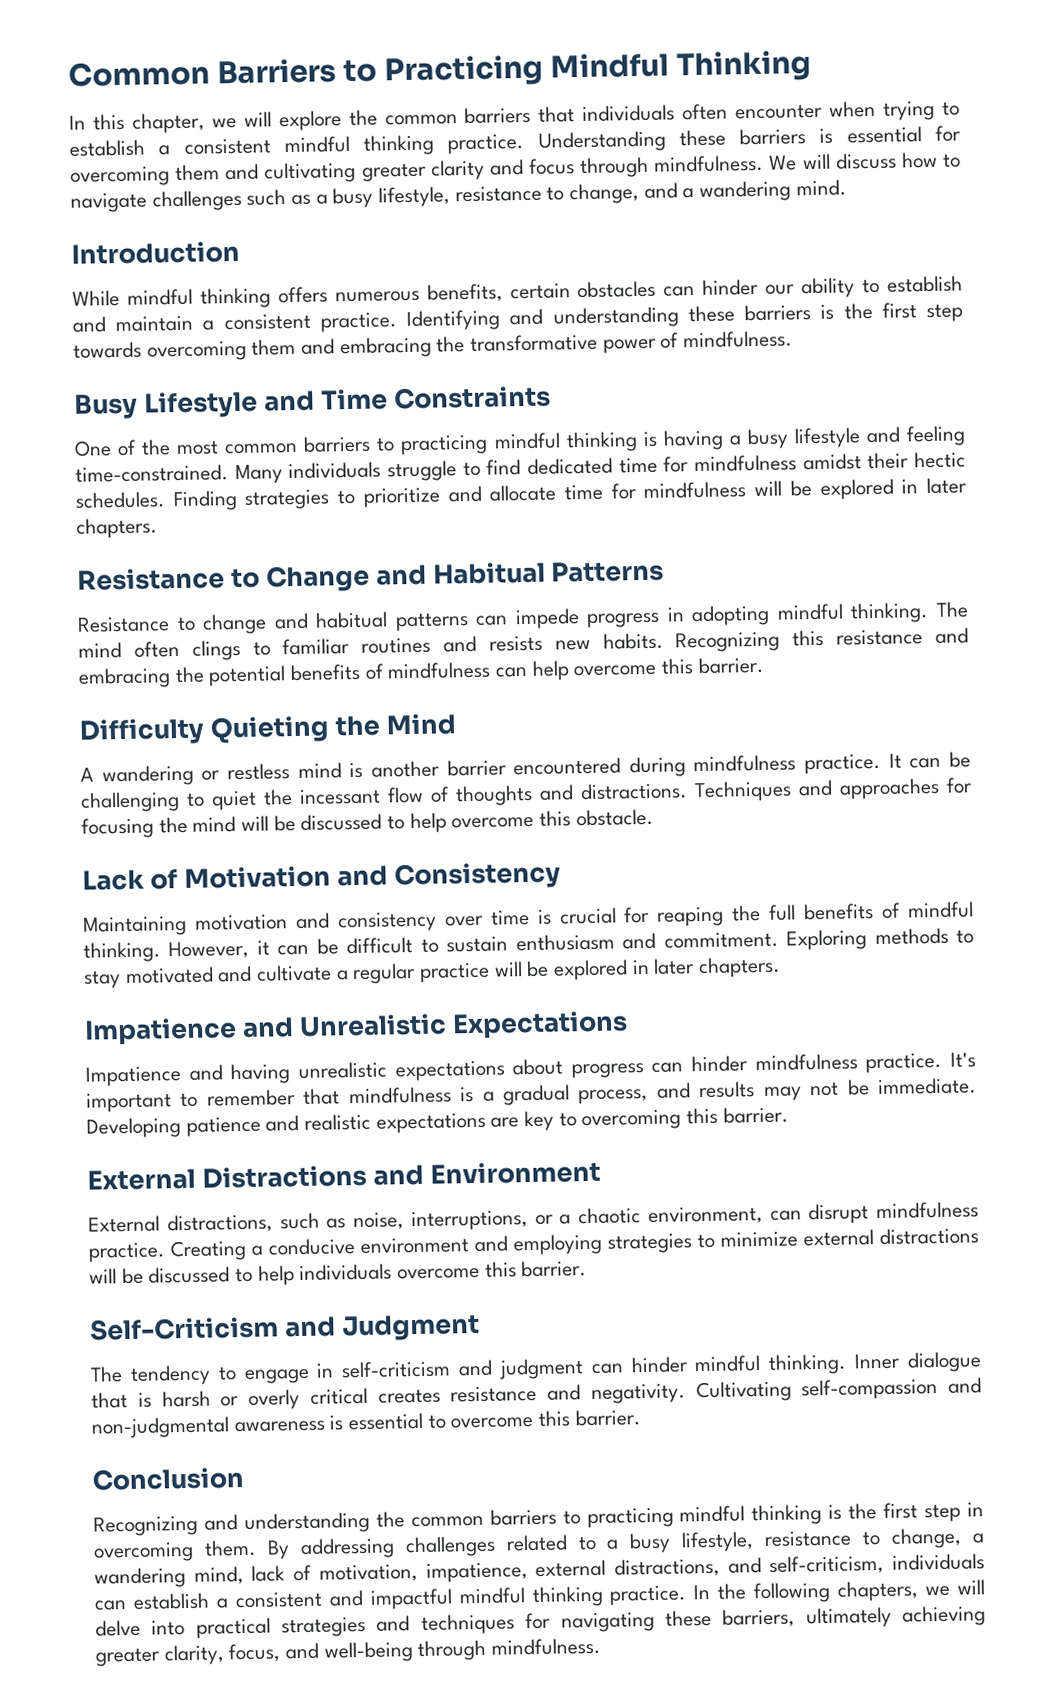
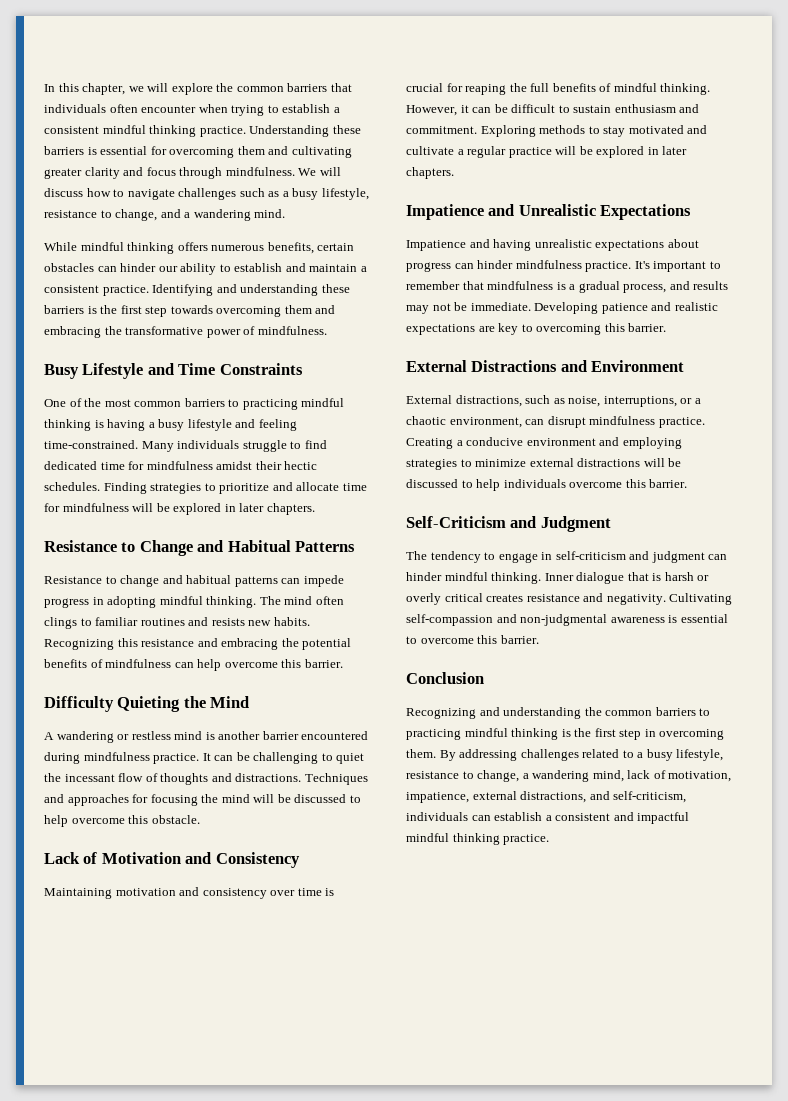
- Common Barriers to Practicing Mindful Thinking
- Introduction
- In the following chapters, we will delve into practical strategies and techniques for navigating these barriers, ultimately achieving greater clarity, focus, and well-being through mindfulness.

